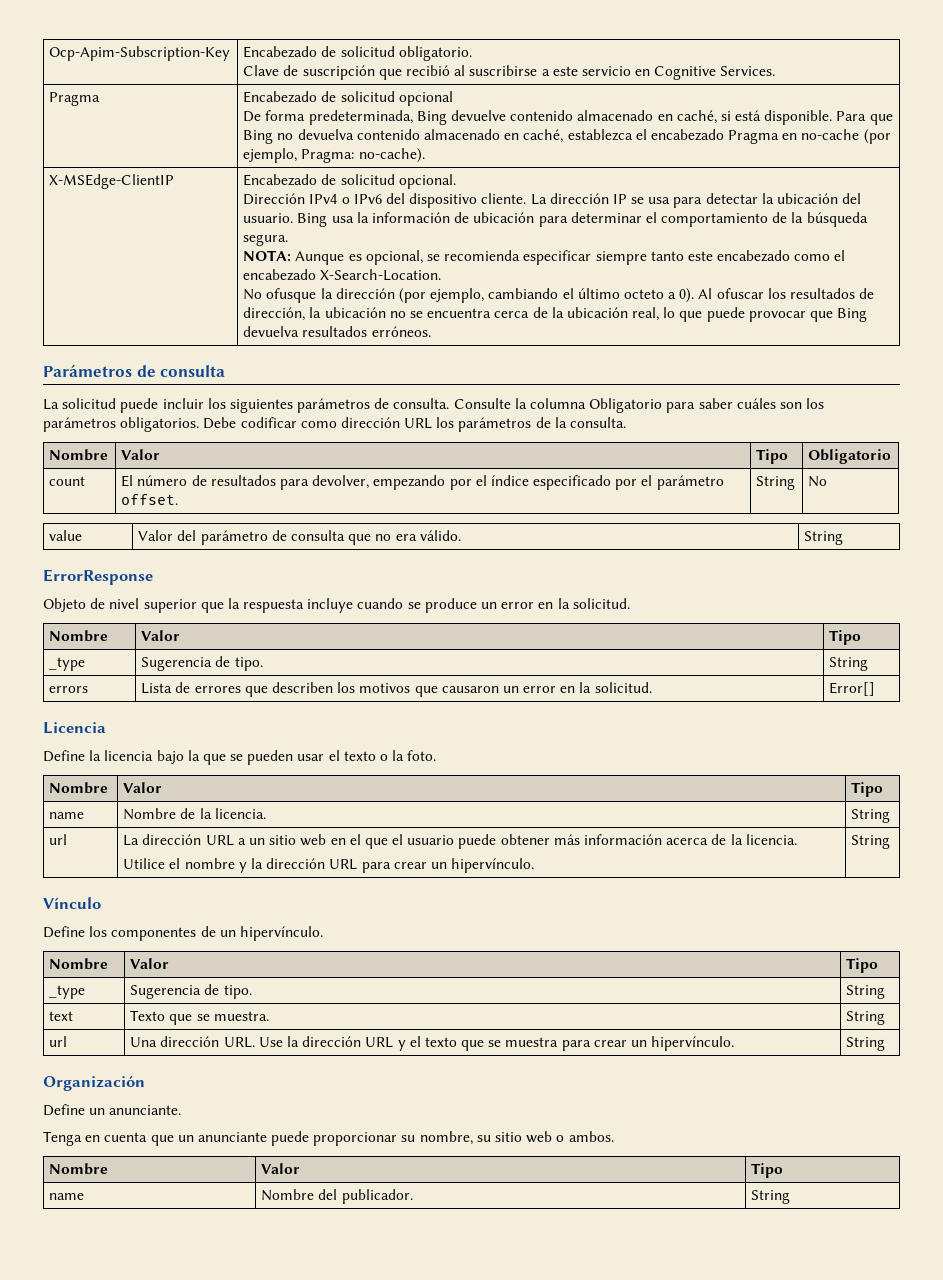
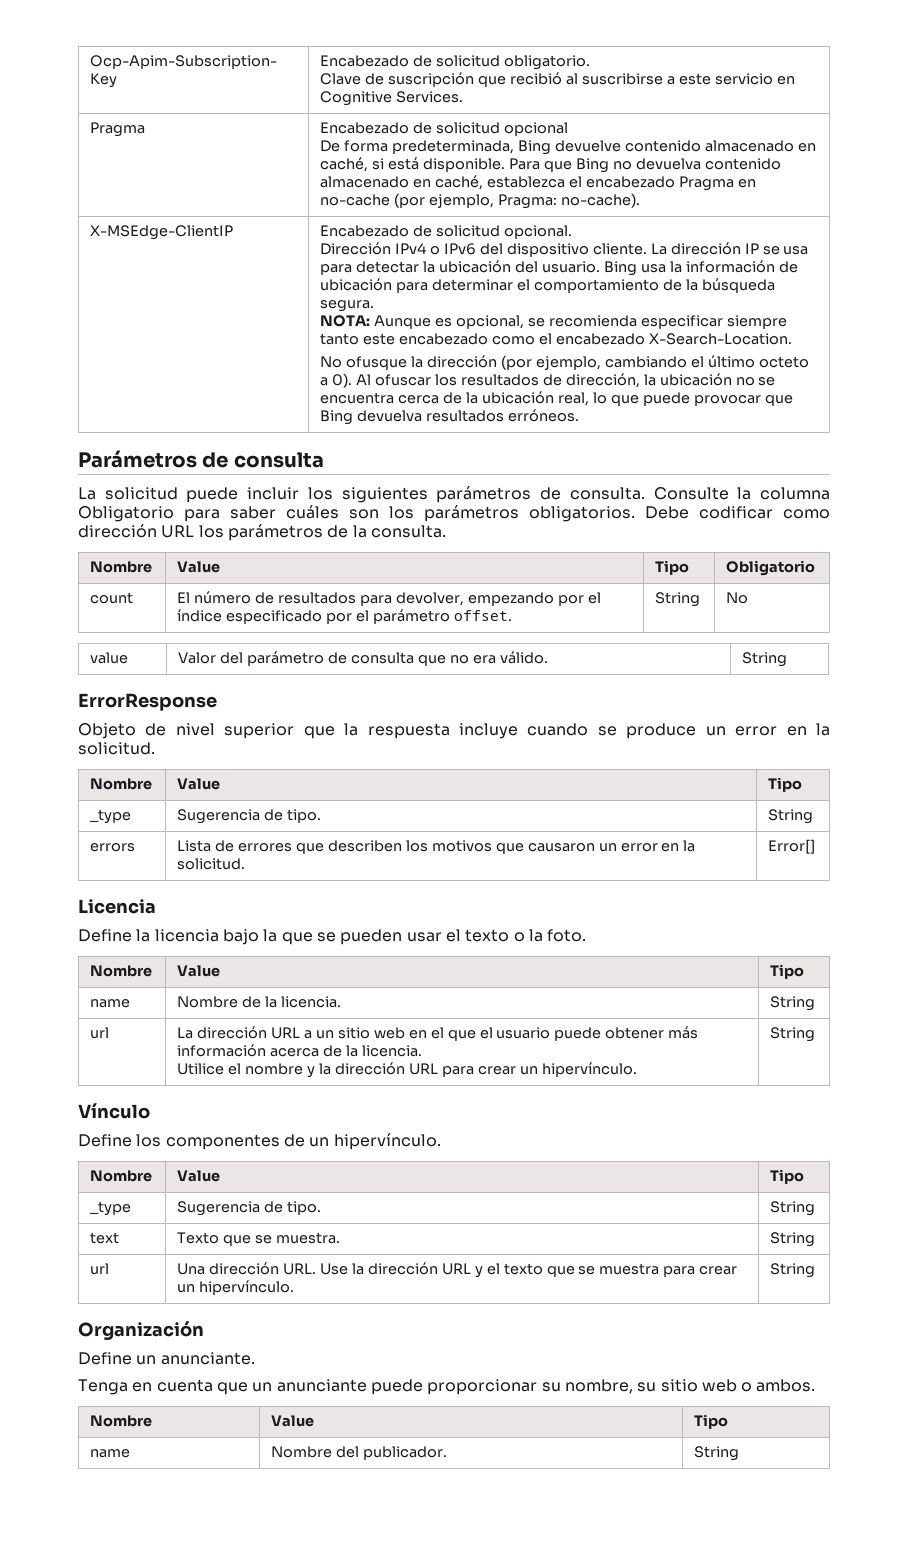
- Nombre | Valor | Tipo | Obligatorio
+ Nombre | Value | Tipo | Obligatorio
  Objeto de nivel superior que la respuesta incluye cuando se produce un error en la solicitud.
- Nombre | Valor | Tipo
+ Nombre | Value | Tipo
  Define la licencia bajo la que se pueden usar el texto o la foto.
- Nombre | Valor | Tipo
+ Nombre | Value | Tipo
  Define los componentes de un hipervínculo.
- Nombre | Valor | Tipo
+ Nombre | Value | Tipo
  Tenga en cuenta que un anunciante puede proporcionar su nombre, su sitio web o ambos.
- Nombre | Valor | Tipo
+ Nombre | Value | Tipo

